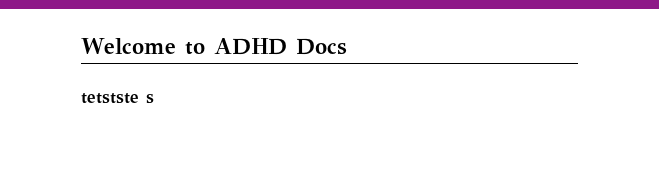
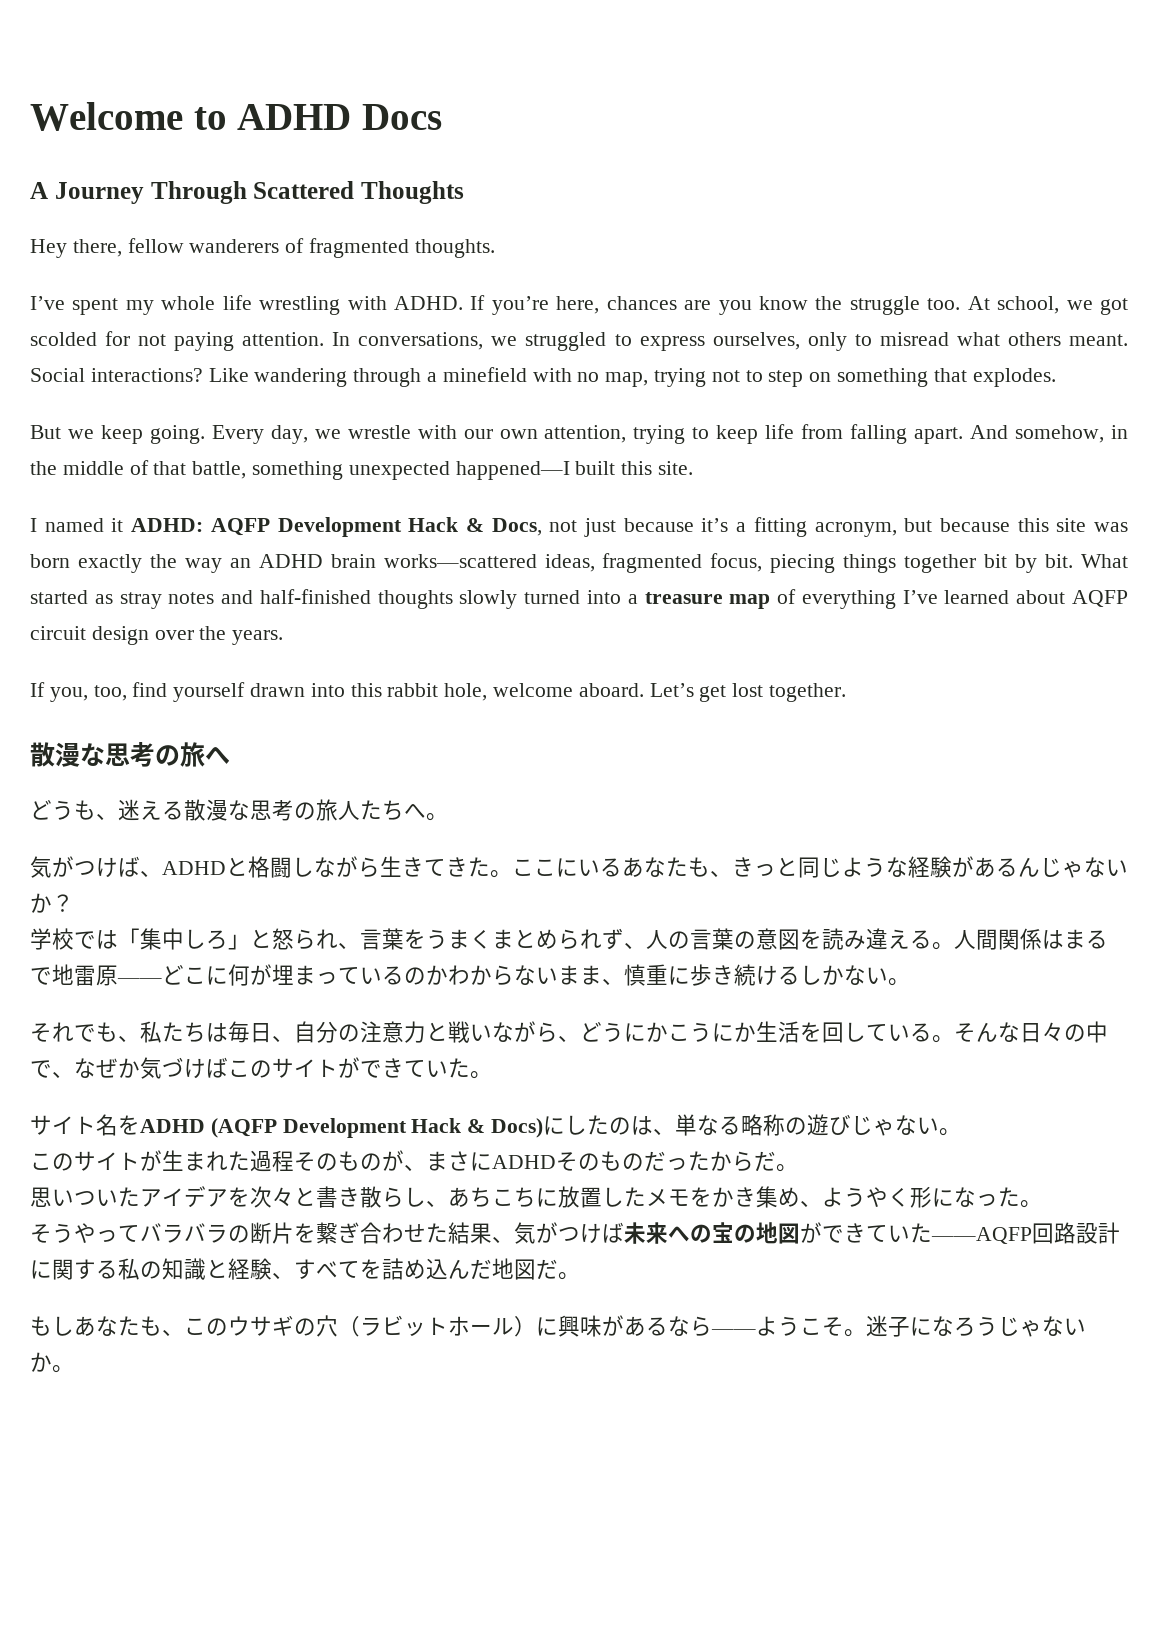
- tetstste s
+ A Journey Through Scattered Thoughts
+ Hey there, fellow wanderers of fragmented thoughts.
+ I’ve spent my whole life wrestling with ADHD. If you’re here, chances are you know the struggle too. At school, we got scolded for not paying attention. In conversations, we struggled to express ourselves, only to misread what others meant. Social interactions? Like wandering through a minefield with no map, trying not to step on something that explodes.
+ But we keep going. Every day, we wrestle with our own attention, trying to keep life from falling apart. And somehow, in the middle of that battle, something unexpected happened—I built this site.
+ I named it ADHD: AQFP Development Hack & Docs, not just because it’s a fitting acronym, but because this site was born exactly the way an ADHD brain works—scattered ideas, fragmented focus, piecing things together bit by bit. What started as stray notes and half-finished thoughts slowly turned into a treasure map of everything I’ve learned about AQFP circuit design over the years.
+ If you, too, find yourself drawn into this rabbit hole, welcome aboard. Let’s get lost together.
+ 散漫な思考の旅へ
+ どうも、迷える散漫な思考の旅人たちへ。
+ 気がつけば、ADHDと格闘しながら生きてきた。ここにいるあなたも、きっと同じような経験があるんじゃないか？
+ 学校では「集中しろ」と怒られ、言葉をうまくまとめられず、人の言葉の意図を読み違える。人間関係はまるで地雷原——どこに何が埋まっているのかわからないまま、慎重に歩き続けるしかない。
+ それでも、私たちは毎日、自分の注意力と戦いながら、どうにかこうにか生活を回している。そんな日々の中で、なぜか気づけばこのサイトができていた。
+ サイト名をADHD (AQFP Development Hack & Docs)にしたのは、単なる略称の遊びじゃない。
+ このサイトが生まれた過程そのものが、まさにADHDそのものだったからだ。
+ 思いついたアイデアを次々と書き散らし、あちこちに放置したメモをかき集め、ようやく形になった。
+ そうやってバラバラの断片を繋ぎ合わせた結果、気がつけば未来への宝の地図ができていた——AQFP回路設計に関する私の知識と経験、すべてを詰め込んだ地図だ。
+ もしあなたも、このウサギの穴（ラビットホール）に興味があるなら——ようこそ。迷子になろうじゃないか。

